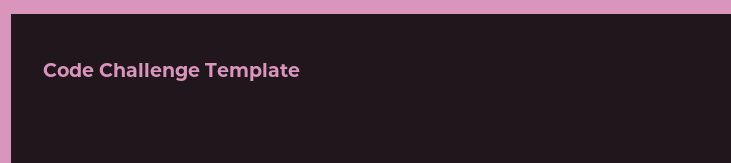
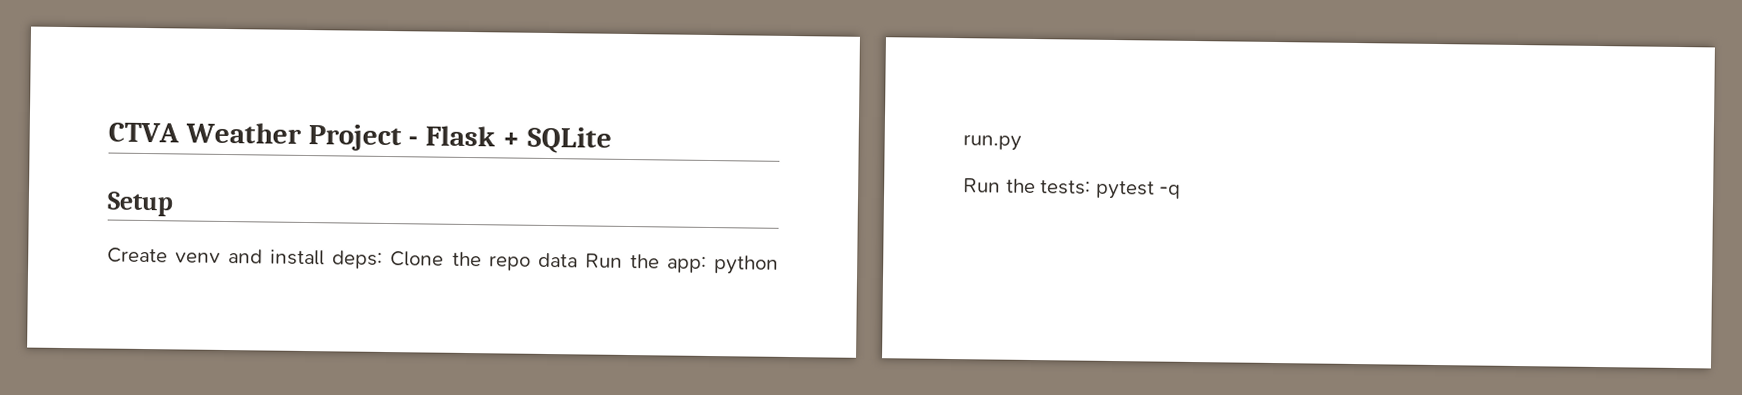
- Code Challenge Template
+ CTVA Weather Project - Flask + SQLite
+ Setup
+ Create venv and install deps: Clone the repo data Run the app: python run.py
+ Run the tests: pytest -q

